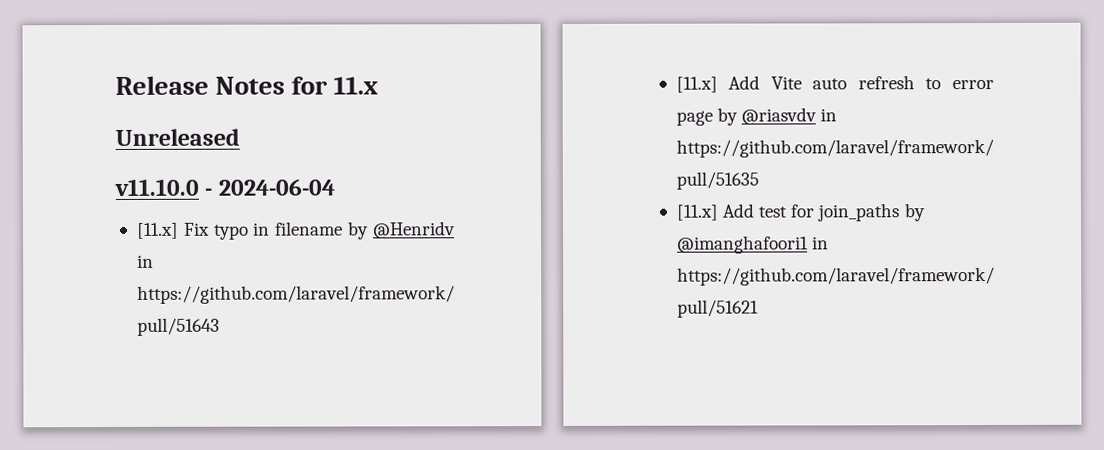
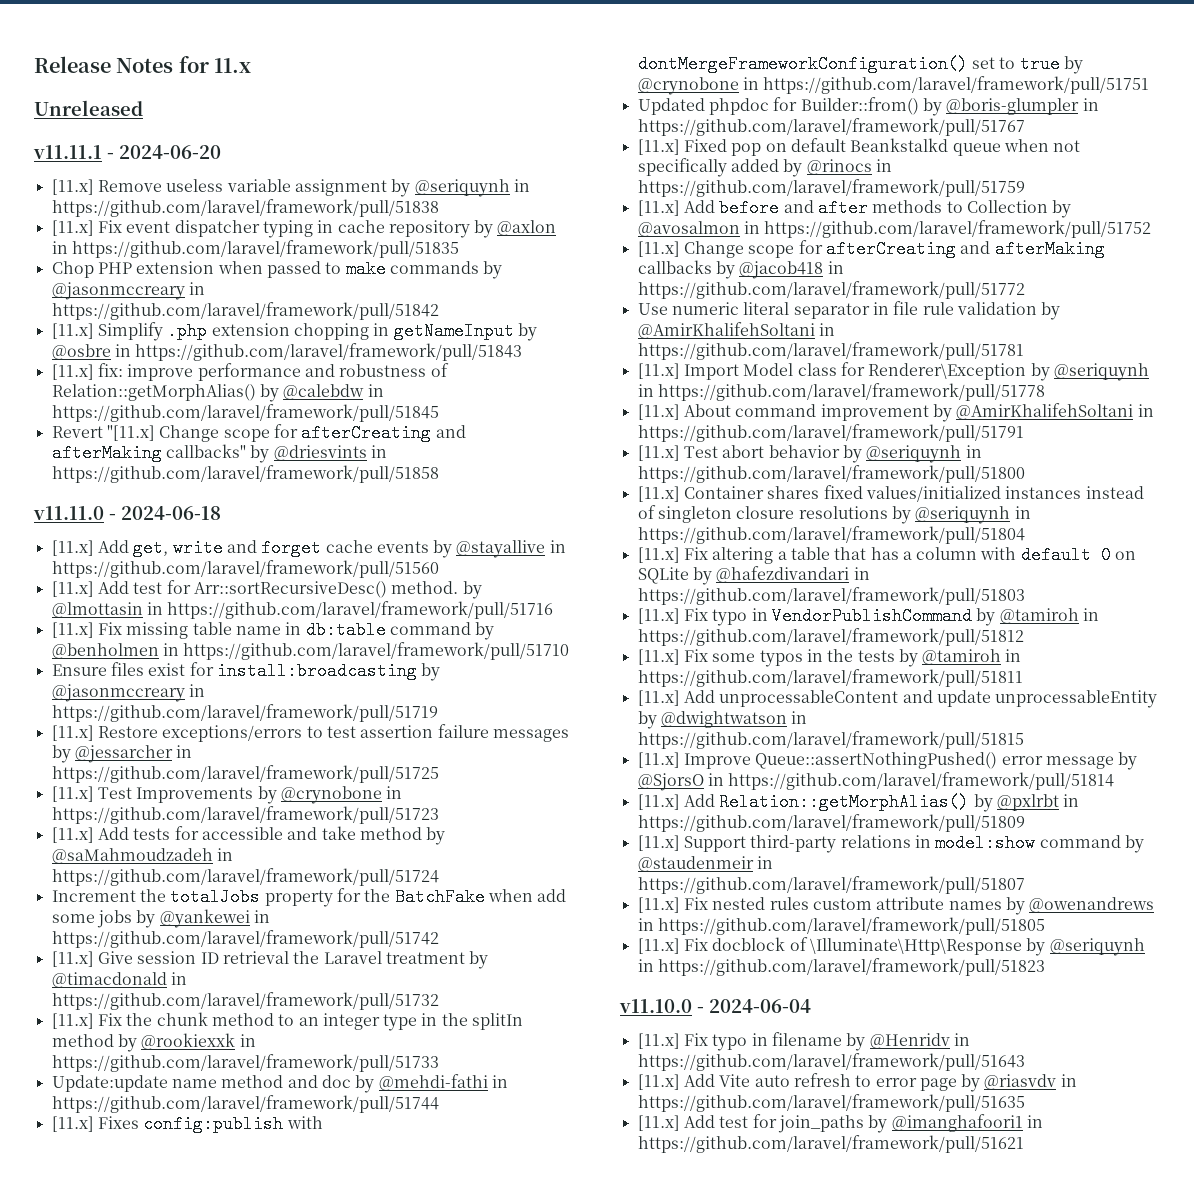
+ v11.11.1 - 2024-06-20
+ [11.x] Remove useless variable assignment by @seriquynh in https://github.com/laravel/framework/pull/51838
+ [11.x] Fix event dispatcher typing in cache repository by @axlon in https://github.com/laravel/framework/pull/51835
+ Chop PHP extension when passed to make commands by @jasonmccreary in https://github.com/laravel/framework/pull/51842
+ [11.x] Simplify .php extension chopping in getNameInput by @osbre in https://github.com/laravel/framework/pull/51843
+ [11.x] fix: improve performance and robustness of Relation::getMorphAlias() by @calebdw in https://github.com/laravel/framework/pull/51845
+ Revert "[11.x] Change scope for afterCreating and afterMaking callbacks" by @driesvints in https://github.com/laravel/framework/pull/51858
+ v11.11.0 - 2024-06-18
+ [11.x] Add get, write and forget cache events by @stayallive in https://github.com/laravel/framework/pull/51560
+ [11.x] Add test for Arr::sortRecursiveDesc() method. by @lmottasin in https://github.com/laravel/framework/pull/51716
+ [11.x] Fix missing table name in db:table command by @benholmen in https://github.com/laravel/framework/pull/51710
+ Ensure files exist for install:broadcasting by @jasonmccreary in https://github.com/laravel/framework/pull/51719
+ [11.x] Restore exceptions/errors to test assertion failure messages by @jessarcher in https://github.com/laravel/framework/pull/51725
+ [11.x] Test Improvements by @crynobone in https://github.com/laravel/framework/pull/51723
+ [11.x] Add tests for accessible and take method by @saMahmoudzadeh in https://github.com/laravel/framework/pull/51724
+ Increment the totalJobs property for the BatchFake when add some jobs by @yankewei in https://github.com/laravel/framework/pull/51742
+ [11.x] Give session ID retrieval the Laravel treatment by @timacdonald in https://github.com/laravel/framework/pull/51732
+ [11.x] Fix the chunk method to an integer type in the splitIn method by @rookiexxk in https://github.com/laravel/framework/pull/51733
+ Update:update name method and doc by @mehdi-fathi in https://github.com/laravel/framework/pull/51744
+ [11.x] Fixes config:publish with dontMergeFrameworkConfiguration() set to true by @crynobone in https://github.com/laravel/framework/pull/51751
+ Updated phpdoc for Builder::from() by @boris-glumpler in https://github.com/laravel/framework/pull/51767
+ [11.x] Fixed pop on default Beankstalkd queue when not specifically added by @rinocs in https://github.com/laravel/framework/pull/51759
+ [11.x] Add before and after methods to Collection by @avosalmon in https://github.com/laravel/framework/pull/51752
+ [11.x] Change scope for afterCreating and afterMaking callbacks by @jacob418 in https://github.com/laravel/framework/pull/51772
+ Use numeric literal separator in file rule validation by @AmirKhalifehSoltani in https://github.com/laravel/framework/pull/51781
+ [11.x] Import Model class for Renderer\Exception by @seriquynh in https://github.com/laravel/framework/pull/51778
+ [11.x] About command improvement by @AmirKhalifehSoltani in https://github.com/laravel/framework/pull/51791
+ [11.x] Test abort behavior by @seriquynh in https://github.com/laravel/framework/pull/51800
+ [11.x] Container shares fixed values/initialized instances instead of singleton closure resolutions by @seriquynh in https://github.com/laravel/framework/pull/51804
+ [11.x] Fix altering a table that has a column with default 0 on SQLite by @hafezdivandari in https://github.com/laravel/framework/pull/51803
+ [11.x] Fix typo in VendorPublishCommand by @tamiroh in https://github.com/laravel/framework/pull/51812
+ [11.x] Fix some typos in the tests by @tamiroh in https://github.com/laravel/framework/pull/51811
+ [11.x] Add unprocessableContent and update unprocessableEntity by @dwightwatson in https://github.com/laravel/framework/pull/51815
+ [11.x] Improve Queue::assertNothingPushed() error message by @SjorsO in https://github.com/laravel/framework/pull/51814
+ [11.x] Add Relation::getMorphAlias() by @pxlrbt in https://github.com/laravel/framework/pull/51809
+ [11.x] Support third-party relations in model:show command by @staudenmeir in https://github.com/laravel/framework/pull/51807
+ [11.x] Fix nested rules custom attribute names by @owenandrews in https://github.com/laravel/framework/pull/51805
+ [11.x] Fix docblock of \Illuminate\Http\Response by @seriquynh in https://github.com/laravel/framework/pull/51823

